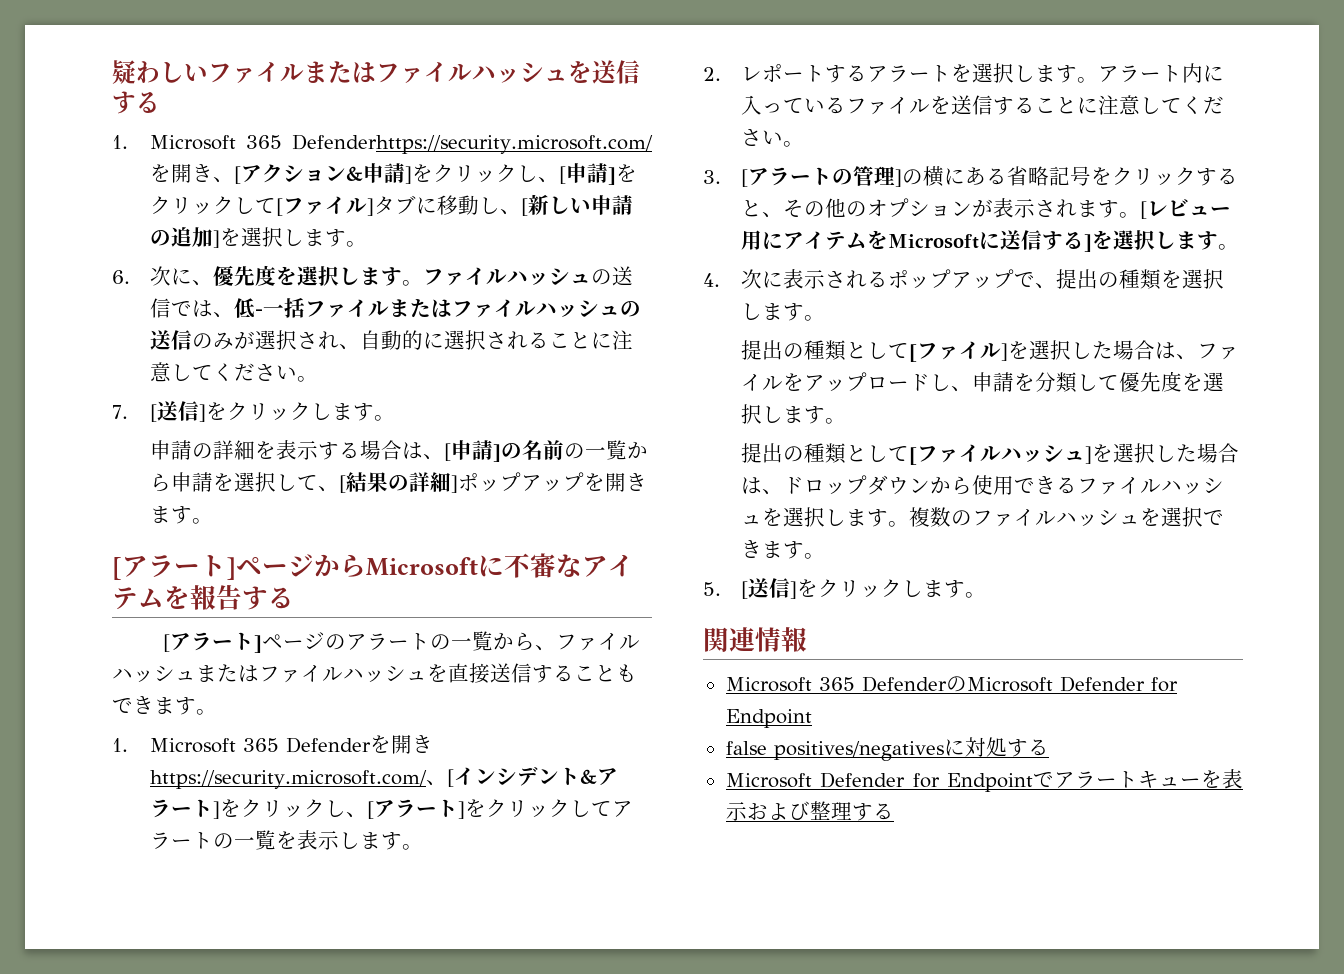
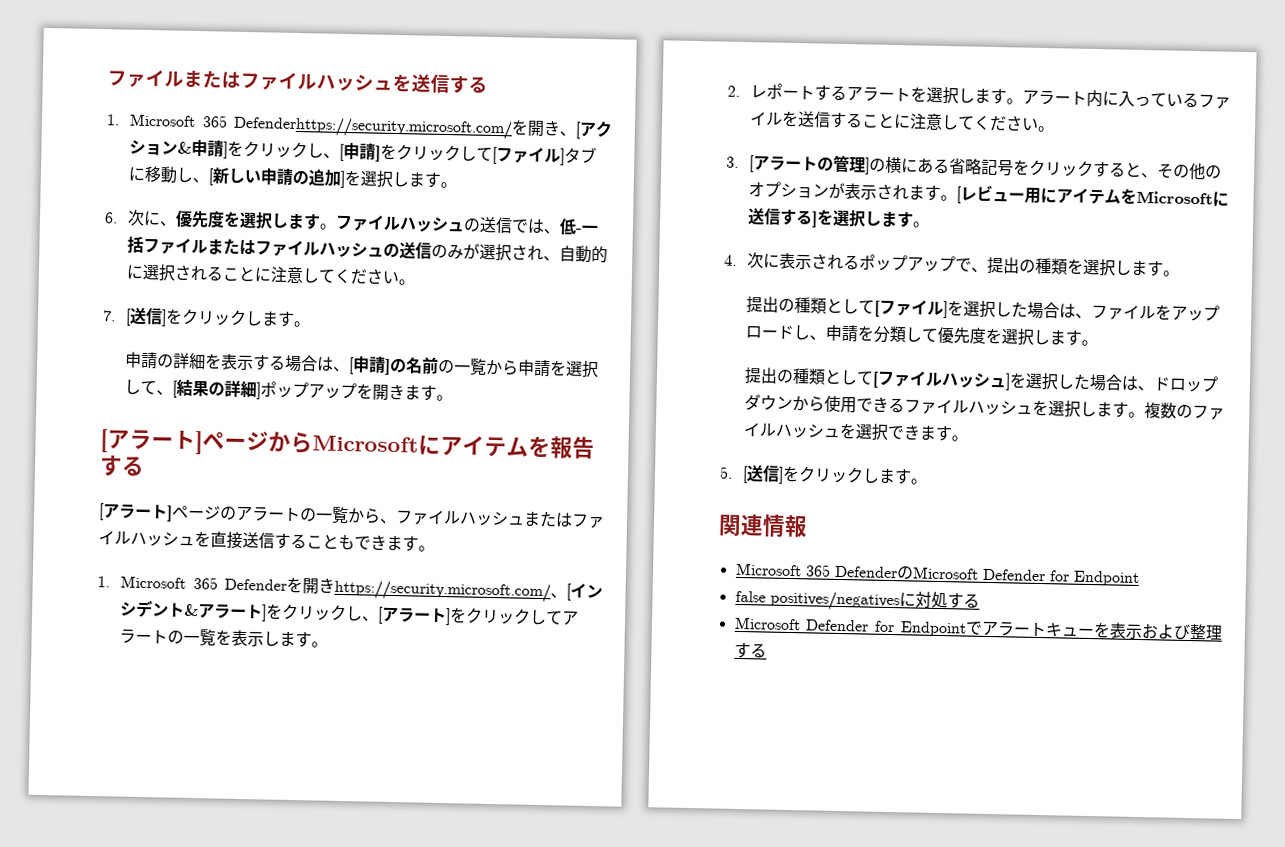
- 疑わしいファイルまたはファイルハッシュを送信する
+ ファイルまたはファイルハッシュを送信する
- [アラート]ページからMicrosoftに不審なアイテムを報告する
+ [アラート]ページからMicrosoftにアイテムを報告する

